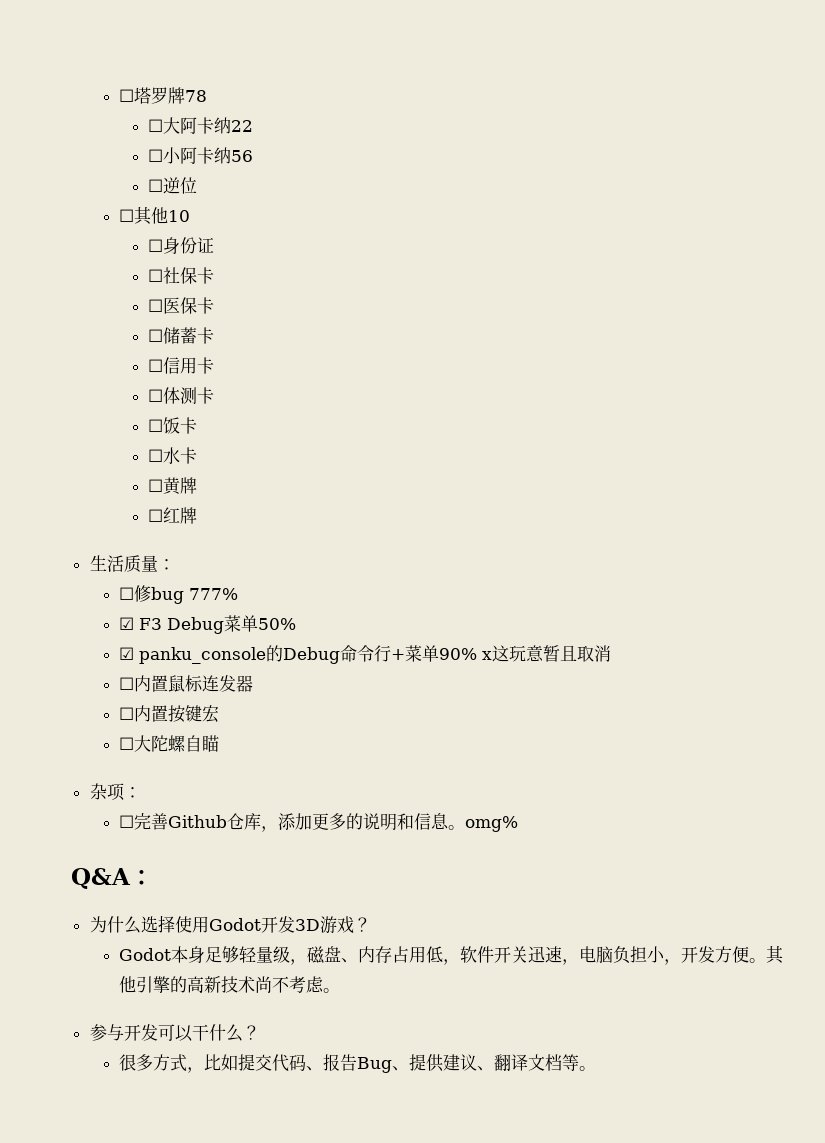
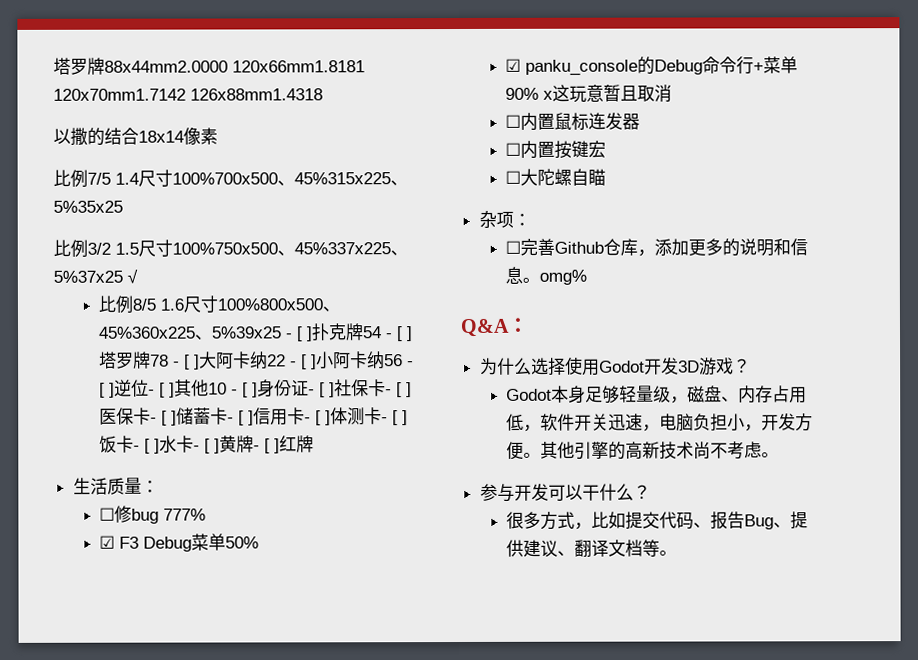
- ☐塔罗牌78
- ☐大阿卡纳22
- ☐小阿卡纳56
- ☐逆位
- ☐其他10
- ☐身份证
- ☐社保卡
- ☐医保卡
- ☐储蓄卡
- ☐信用卡
- ☐体测卡
- ☐饭卡
- ☐水卡
- ☐黄牌
- ☐红牌
+ 塔罗牌88x44mm2.0000 120x66mm1.8181 120x70mm1.7142 126x88mm1.4318
+ 以撒的结合18x14像素
+ 比例7/5 1.4尺寸100%700x500、45%315x225、5%35x25
+ 比例3/2 1.5尺寸100%750x500、45%337x225、5%37x25 √
+ 比例8/5 1.6尺寸100%800x500、45%360x225、5%39x25 - [ ]扑克牌54 - [ ]塔罗牌78 - [ ]大阿卡纳22 - [ ]小阿卡纳56 - [ ]逆位- [ ]其他10 - [ ]身份证- [ ]社保卡- [ ]医保卡- [ ]储蓄卡- [ ]信用卡- [ ]体测卡- [ ]饭卡- [ ]水卡- [ ]黄牌- [ ]红牌

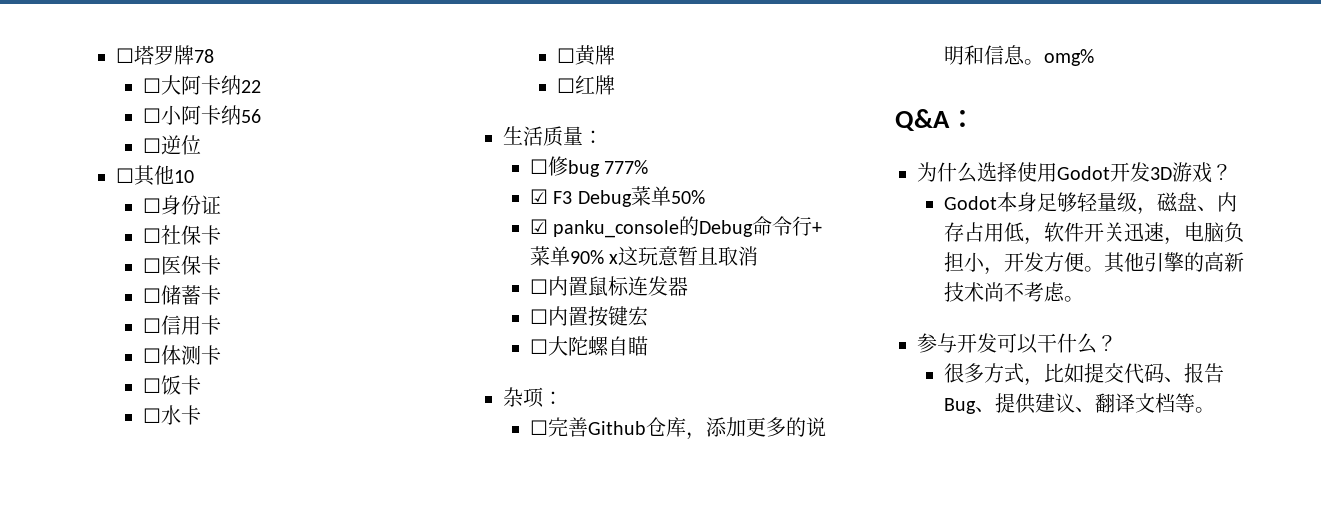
- 塔罗牌88x44mm2.0000 120x66mm1.8181 120x70mm1.7142 126x88mm1.4318
- 以撒的结合18x14像素
- 比例7/5 1.4尺寸100%700x500、45%315x225、5%35x25
- 比例3/2 1.5尺寸100%750x500、45%337x225、5%37x25 √
- 比例8/5 1.6尺寸100%800x500、45%360x225、5%39x25 - [ ]扑克牌54 - [ ]塔罗牌78 - [ ]大阿卡纳22 - [ ]小阿卡纳56 - [ ]逆位- [ ]其他10 - [ ]身份证- [ ]社保卡- [ ]医保卡- [ ]储蓄卡- [ ]信用卡- [ ]体测卡- [ ]饭卡- [ ]水卡- [ ]黄牌- [ ]红牌
+ ☐塔罗牌78
+ ☐大阿卡纳22
+ ☐小阿卡纳56
+ ☐逆位
+ ☐其他10
+ ☐身份证
+ ☐社保卡
+ ☐医保卡
+ ☐储蓄卡
+ ☐信用卡
+ ☐体测卡
+ ☐饭卡
+ ☐水卡
+ ☐黄牌
+ ☐红牌

